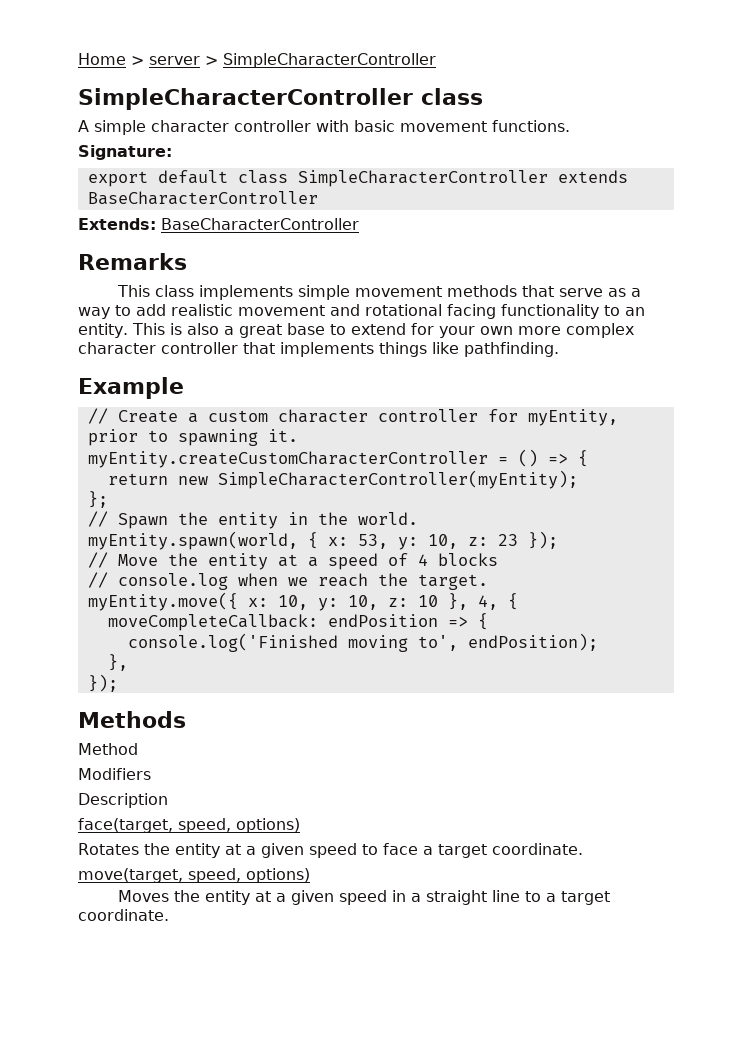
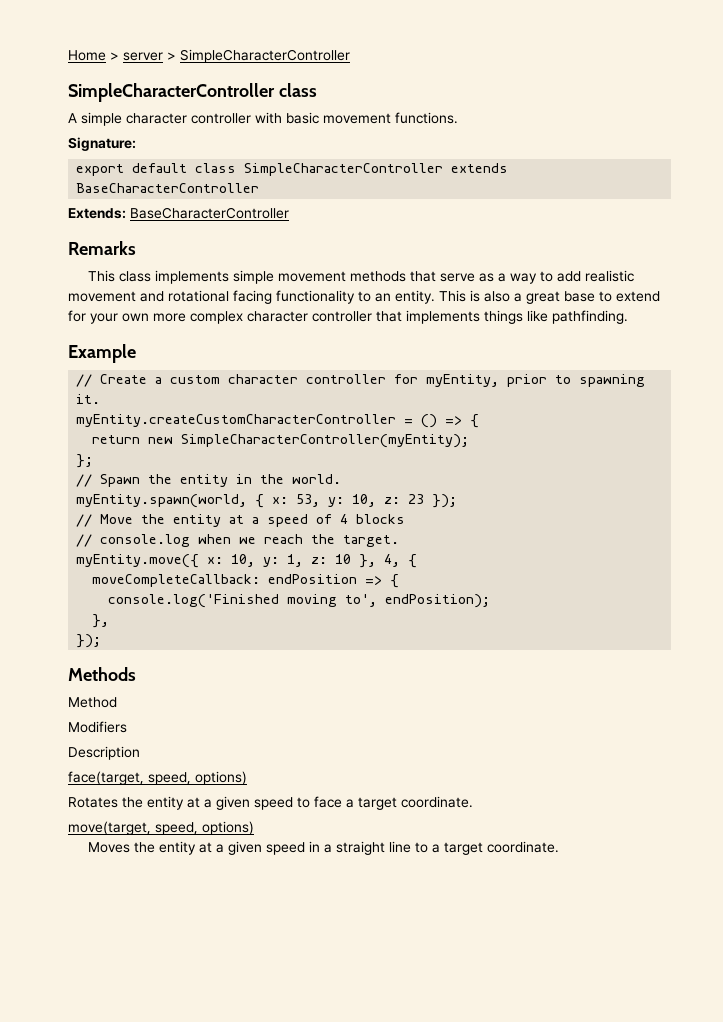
- myEntity.move({ x: 10, y: 10, z: 10 }, 4, {
+ myEntity.move({ x: 10, y: 1, z: 10 }, 4, {

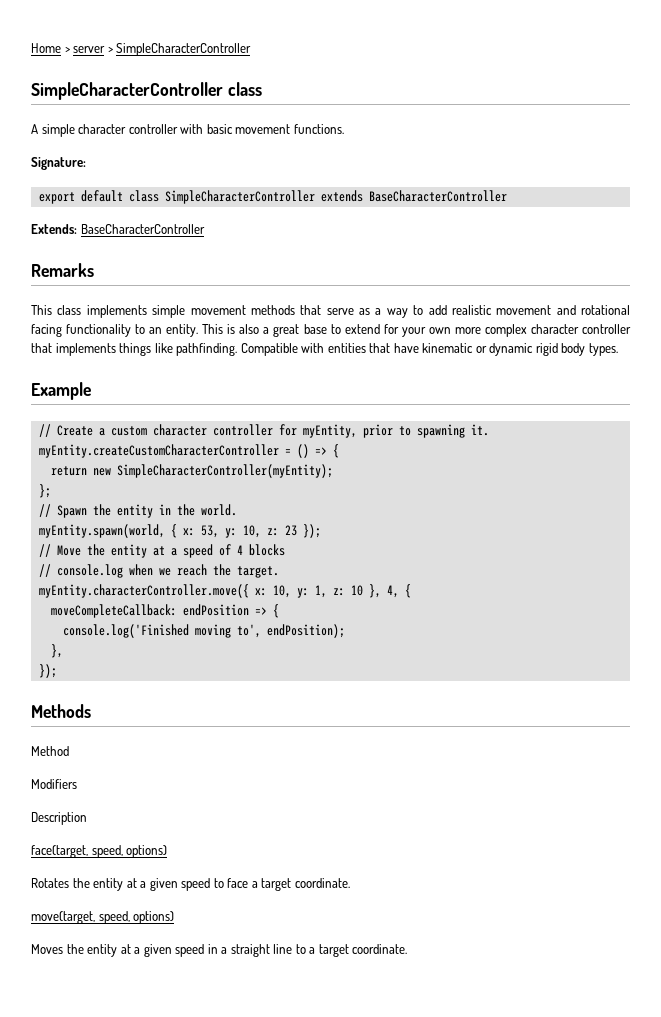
+ Compatible with entities that have kinematic or dynamic rigid body types.
- myEntity.move({ x: 10, y: 1, z: 10 }, 4, {
+ myEntity.characterController.move({ x: 10, y: 1, z: 10 }, 4, {

